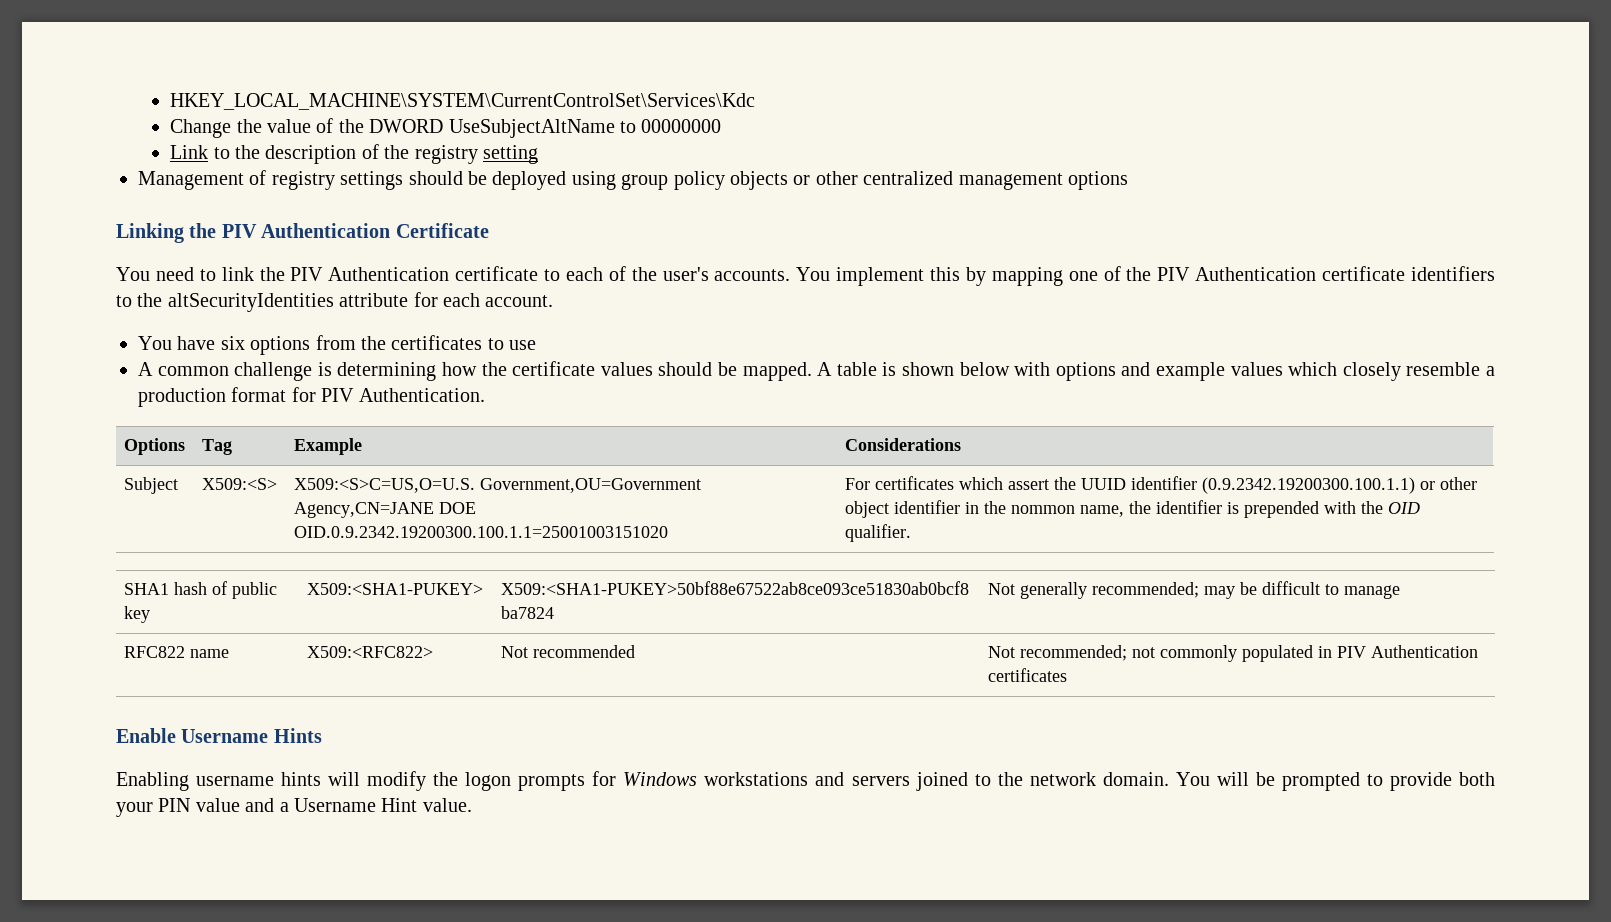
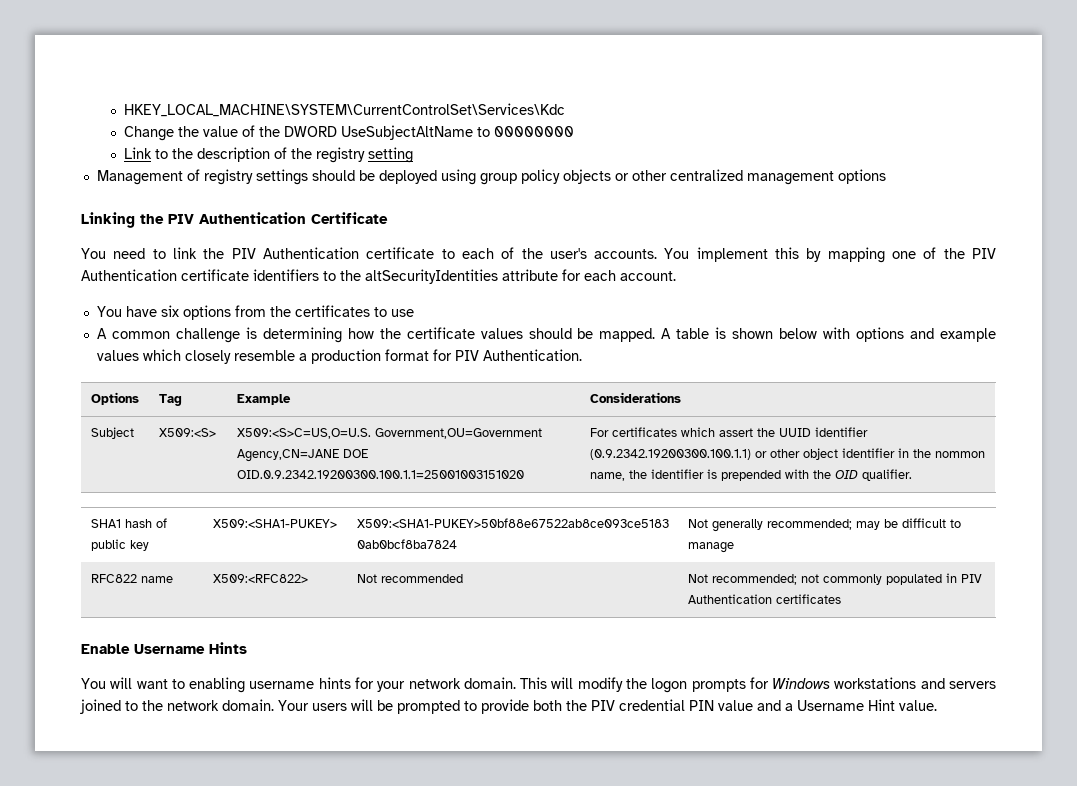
- Enabling username hints will modify the logon prompts for Windows workstations and servers joined to the network domain.
+ You will want to enabling username hints for your network domain. This will modify the logon prompts for Windows workstations and servers joined to the network domain.
- You will be prompted to provide both your PIN value and a Username Hint value.
+ Your users will be prompted to provide both the PIV credential PIN value and a Username Hint value.

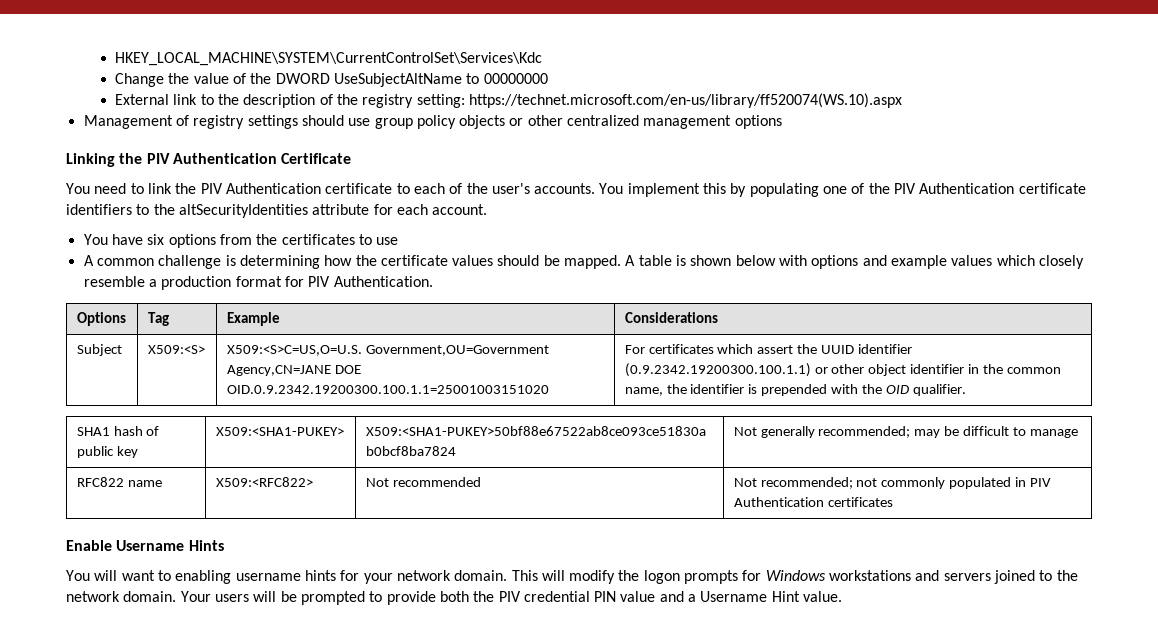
- Link to the description of the registry setting
+ External link to the description of the registry setting: https://technet.microsoft.com/en-us/library/ff520074(WS.10).aspx
- Management of registry settings should be deployed using group policy objects or other centralized management options
+ Management of registry settings should use group policy objects or other centralized management options
- You implement this by mapping one of the PIV Authentication certificate identifiers to the altSecurityIdentities attribute for each account.
+ You implement this by populating one of the PIV Authentication certificate identifiers to the altSecurityIdentities attribute for each account.
- Subject | X509:<S> | X509:<S>C=US,O=U.S. Government,OU=Government Agency,CN=JANE DOE OID.0.9.2342.19200300.100.1.1=25001003151020 | For certificates which assert the UUID identifier (0.9.2342.19200300.100.1.1) or other object identifier in the nommon name, the identifier is prepended with the OID qualifier.
+ Subject | X509:<S> | X509:<S>C=US,O=U.S. Government,OU=Government Agency,CN=JANE DOE OID.0.9.2342.19200300.100.1.1=25001003151020 | For certificates which assert the UUID identifier (0.9.2342.19200300.100.1.1) or other object identifier in the common name, the identifier is prepended with the OID qualifier.

